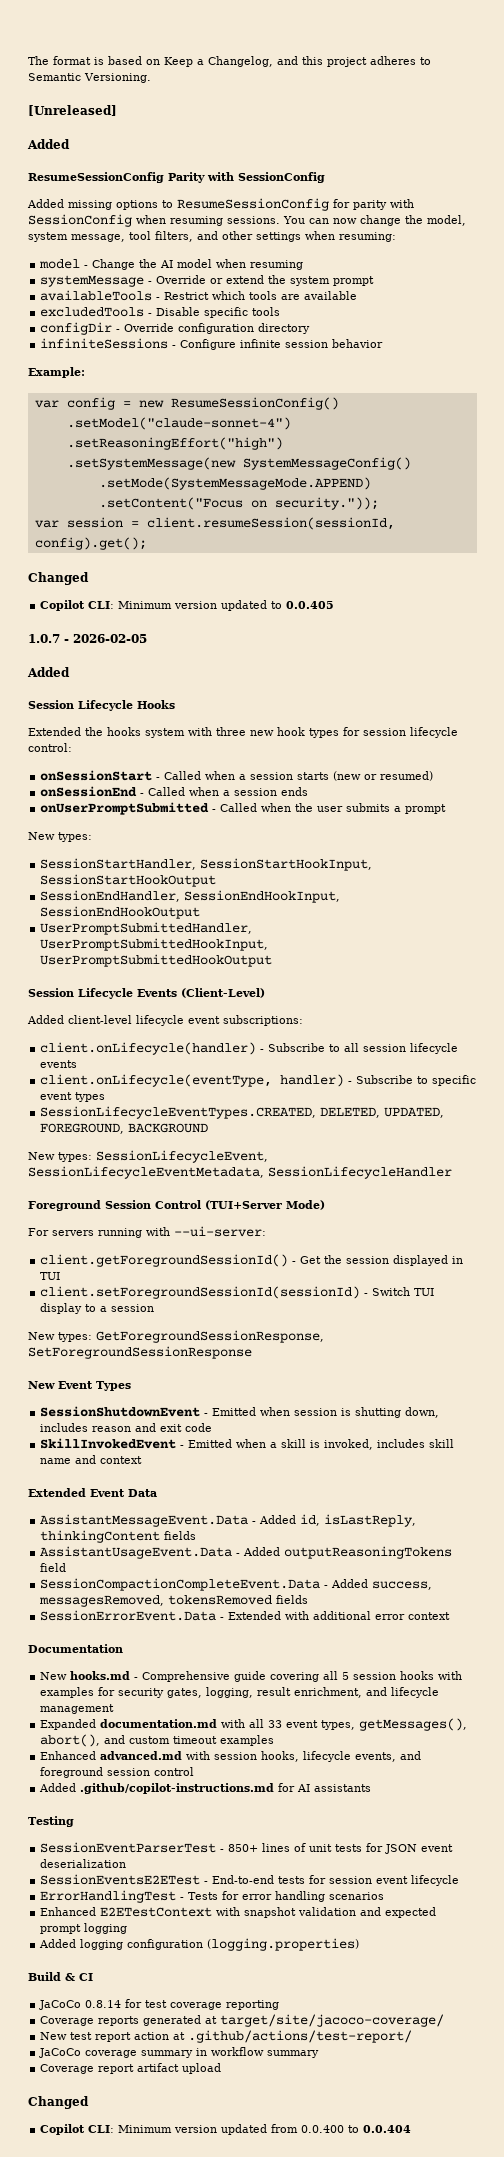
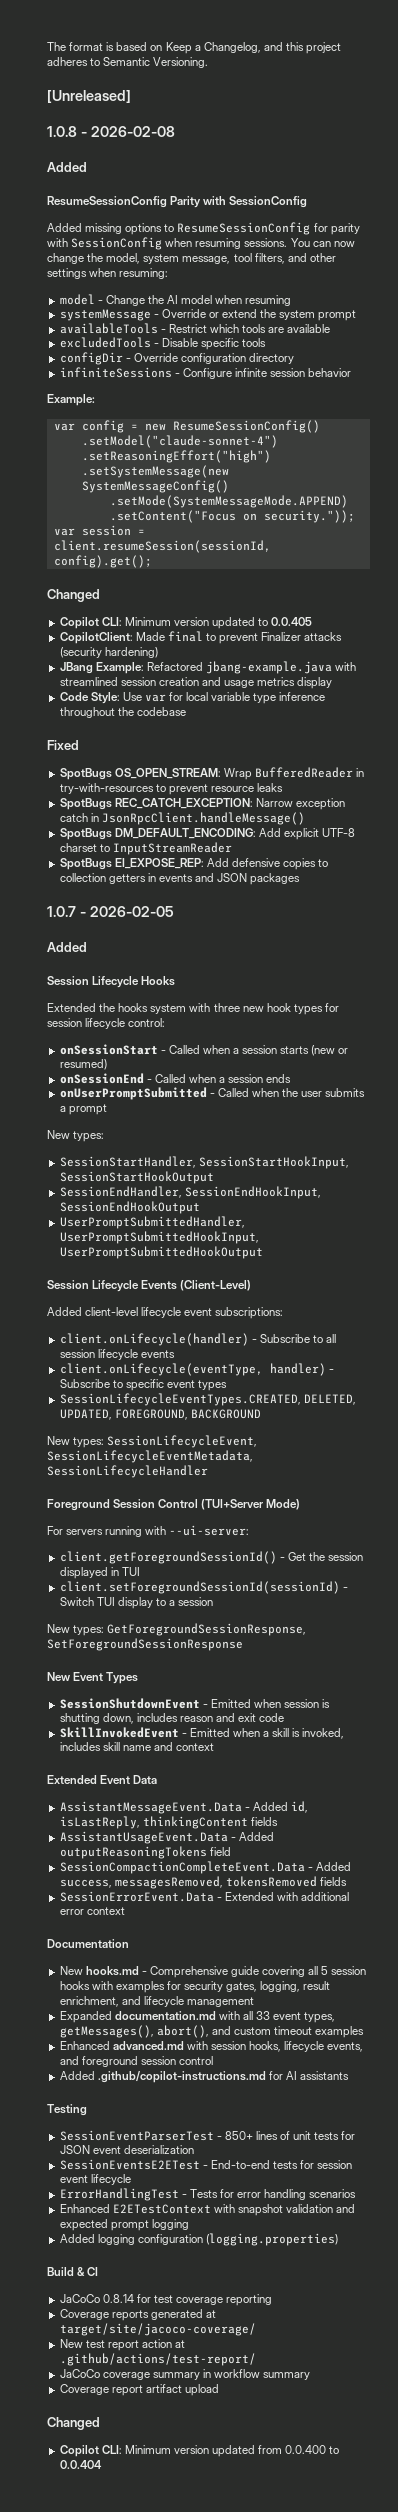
+ 1.0.8 - 2026-02-08
+ CopilotClient: Made final to prevent Finalizer attacks (security hardening)
+ JBang Example: Refactored jbang-example.java with streamlined session creation and usage metrics display
+ Code Style: Use var for local variable type inference throughout the codebase
+ Fixed
+ SpotBugs OS_OPEN_STREAM: Wrap BufferedReader in try-with-resources to prevent resource leaks
+ SpotBugs REC_CATCH_EXCEPTION: Narrow exception catch in JsonRpcClient.handleMessage()
+ SpotBugs DM_DEFAULT_ENCODING: Add explicit UTF-8 charset to InputStreamReader
+ SpotBugs EI_EXPOSE_REP: Add defensive copies to collection getters in events and JSON packages

